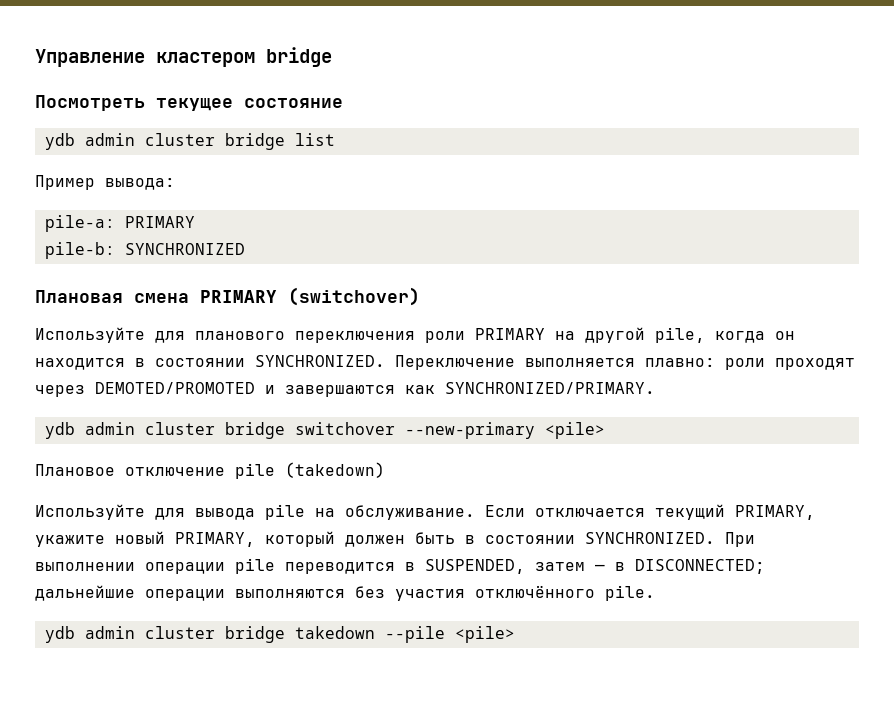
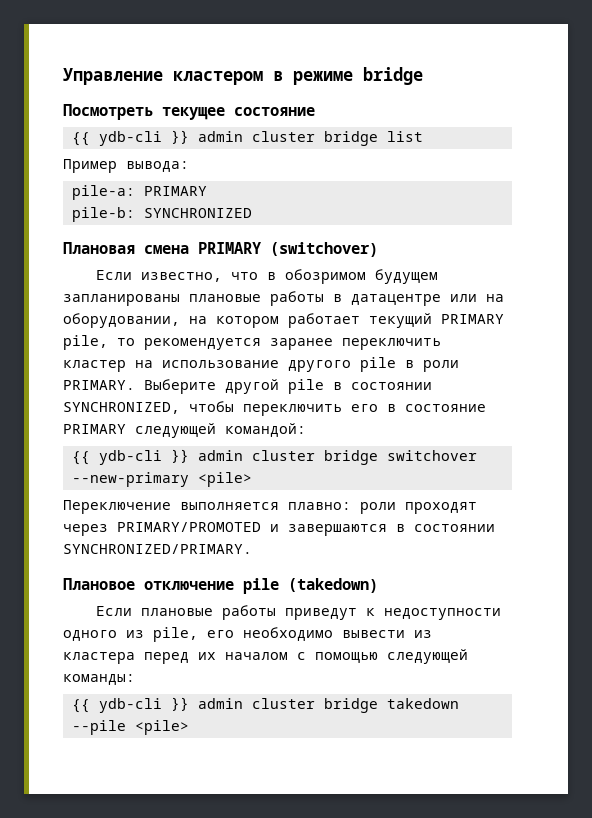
- Управление кластером bridge
+ Управление кластером в режиме bridge
- ydb admin cluster bridge list
+ {{ ydb-cli }} admin cluster bridge list
- Используйте для планового переключения роли PRIMARY на другой pile, когда он находится в состоянии SYNCHRONIZED. Переключение выполняется плавно: роли проходят через DEMOTED/PROMOTED и завершаются как SYNCHRONIZED/PRIMARY.
- ydb admin cluster bridge switchover --new-primary <pile>
+ Если известно, что в обозримом будущем запланированы плановые работы в датацентре или на оборудовании, на котором работает текущий PRIMARY pile, то рекомендуется заранее переключить кластер на использование другого pile в роли PRIMARY. Выберите другой pile в состоянии SYNCHRONIZED, чтобы переключить его в состояние PRIMARY следующей командой:
+ {{ ydb-cli }} admin cluster bridge switchover --new-primary <pile>
+ Переключение выполняется плавно: роли проходят через PRIMARY/PROMOTED и завершаются в состоянии SYNCHRONIZED/PRIMARY.
  Плановое отключение pile (takedown)
- Используйте для вывода pile на обслуживание. Если отключается текущий PRIMARY, укажите новый PRIMARY, который должен быть в состоянии SYNCHRONIZED. При выполнении операции pile переводится в SUSPENDED, затем — в DISCONNECTED; дальнейшие операции выполняются без участия отключённого pile.
- ydb admin cluster bridge takedown --pile <pile>
+ Если плановые работы приведут к недоступности одного из pile, его необходимо вывести из кластера перед их началом с помощью следующей команды:
+ {{ ydb-cli }} admin cluster bridge takedown --pile <pile>

